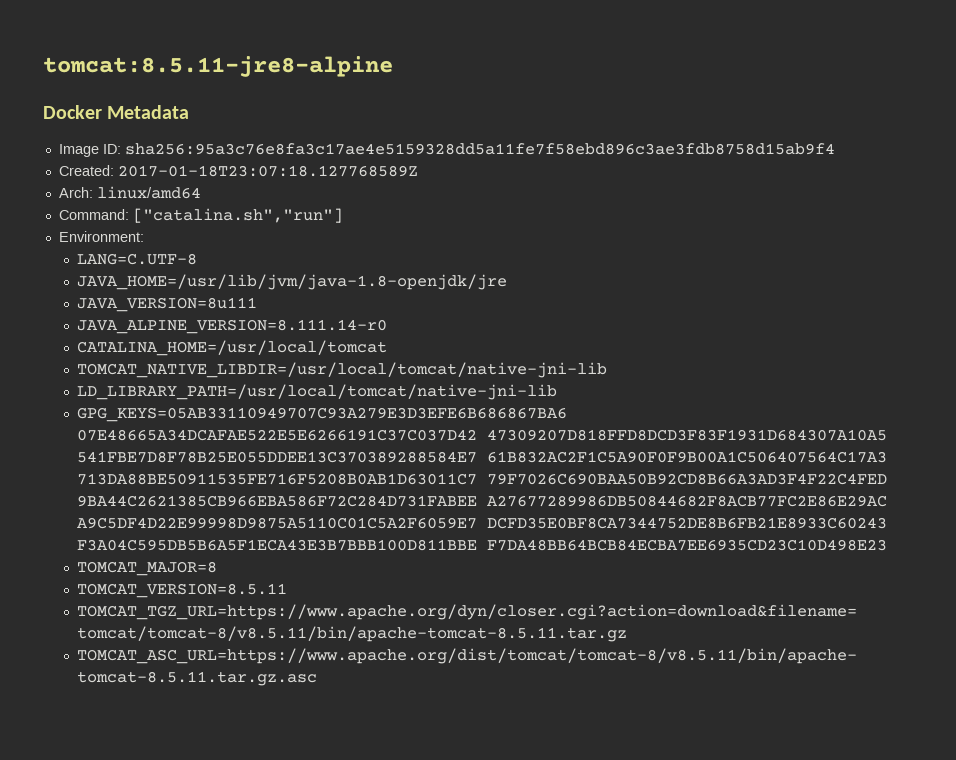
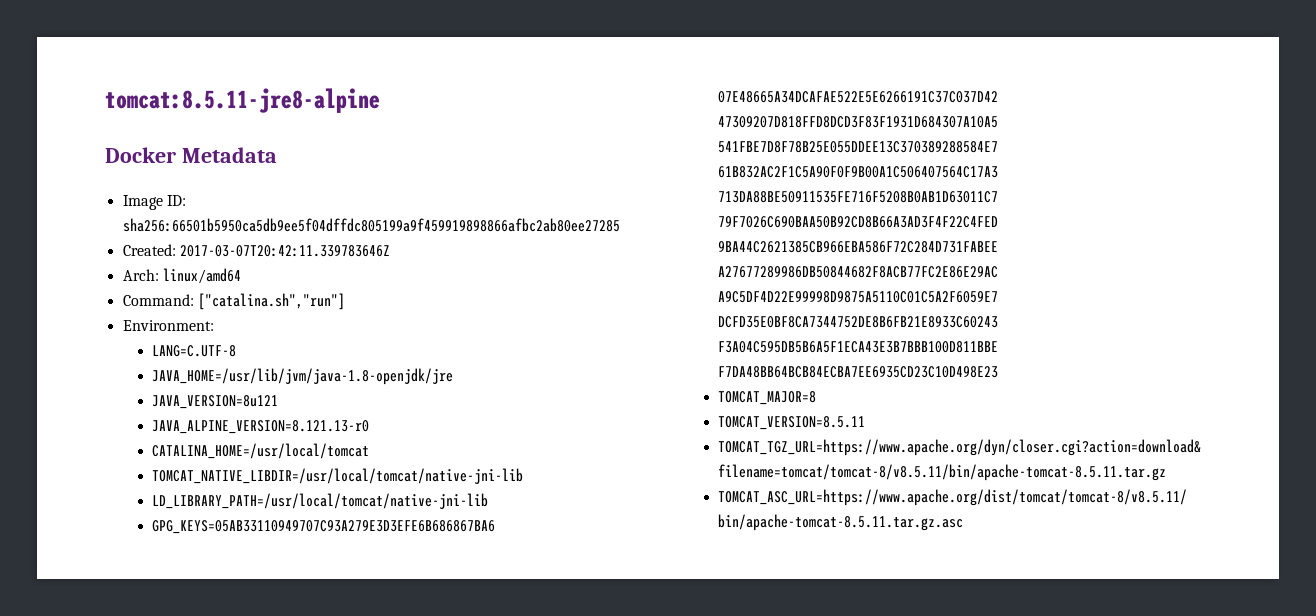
- Image ID: sha256:95a3c76e8fa3c17ae4e5159328dd5a11fe7f58ebd896c3ae3fdb8758d15ab9f4
+ Image ID: sha256:66501b5950ca5db9ee5f04dffdc805199a9f459919898866afbc2ab80ee27285
- Created: 2017-01-18T23:07:18.127768589Z
+ Created: 2017-03-07T20:42:11.339783646Z
- JAVA_VERSION=8u111
- JAVA_ALPINE_VERSION=8.111.14-r0
+ JAVA_VERSION=8u121
+ JAVA_ALPINE_VERSION=8.121.13-r0

